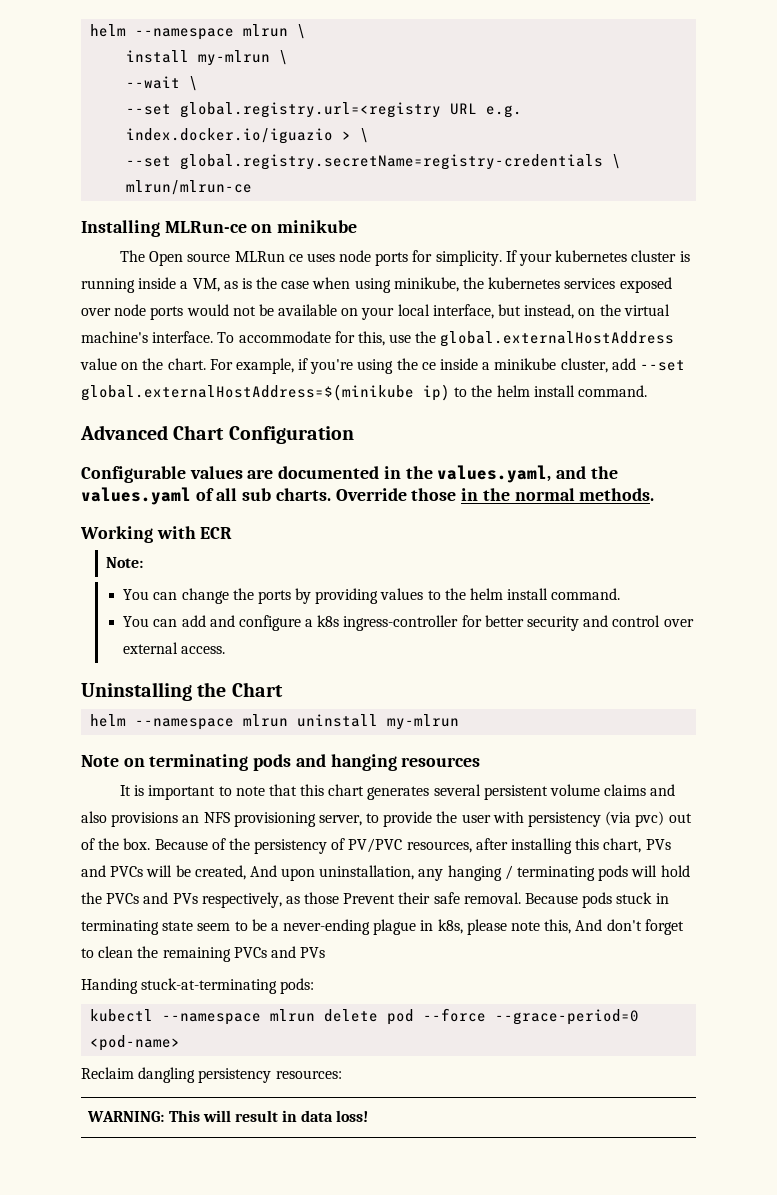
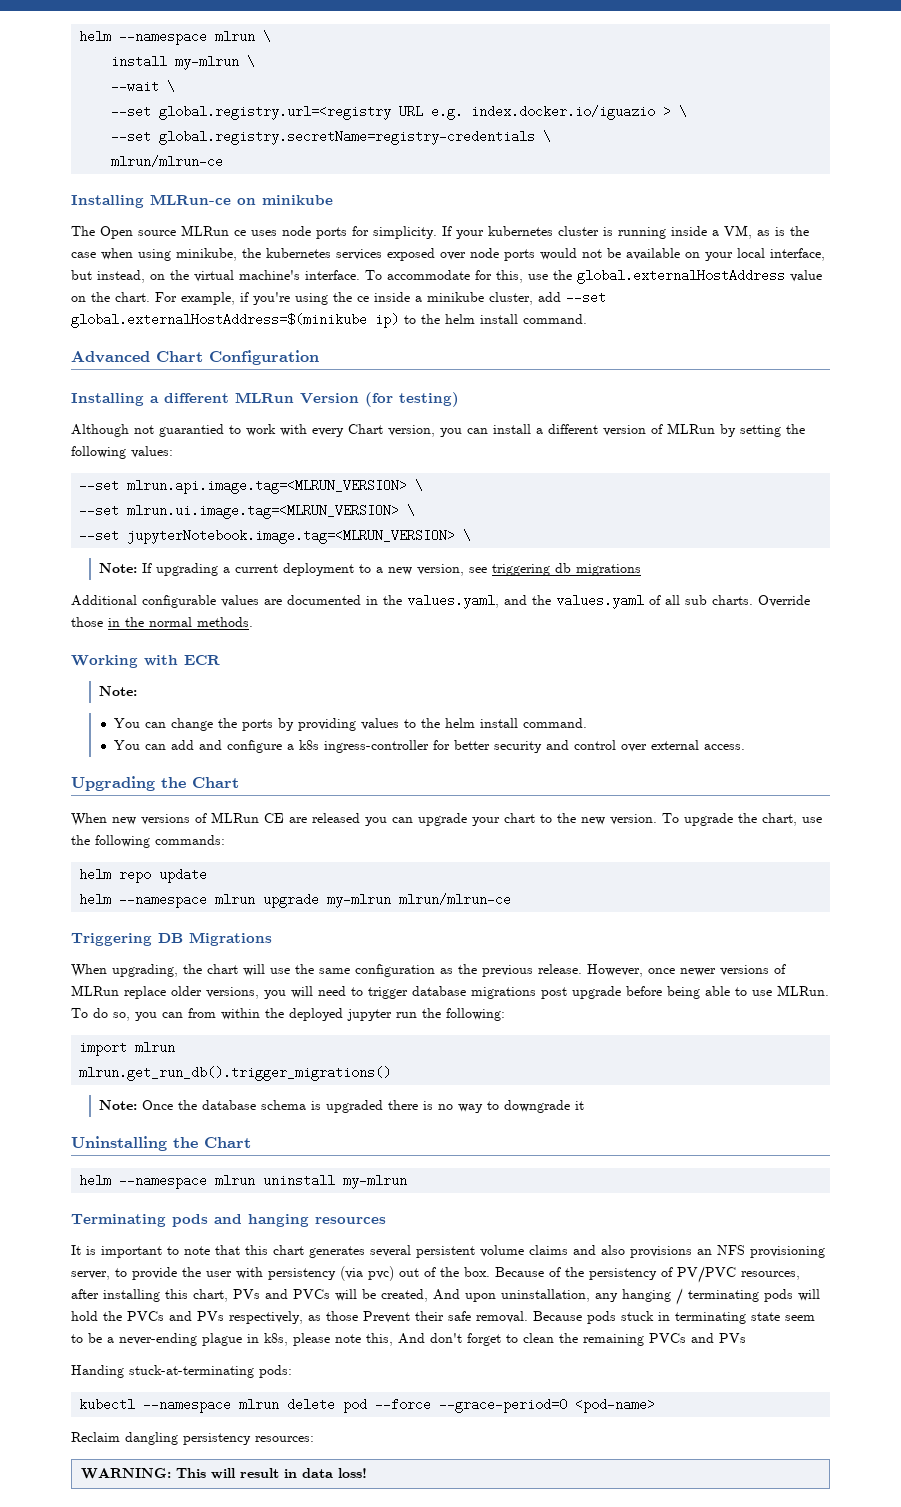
- Configurable values are documented in the values.yaml, and the values.yaml of all sub charts.
+ Installing a different MLRun Version (for testing)
+ Although not guarantied to work with every Chart version, you can install a different version of MLRun by setting the following values:
+ --set mlrun.api.image.tag=<MLRUN_VERSION> \
+ --set mlrun.ui.image.tag=<MLRUN_VERSION> \
+ --set jupyterNotebook.image.tag=<MLRUN_VERSION> \
+ Note: If upgrading a current deployment to a new version, see triggering db migrations
+ Additional configurable values are documented in the values.yaml, and the values.yaml of all sub charts.
+ Upgrading the Chart
+ When new versions of MLRun CE are released you can upgrade your chart to the new version. To upgrade the chart, use the following commands:
+ helm repo update
+ helm --namespace mlrun upgrade my-mlrun mlrun/mlrun-ce
+ Triggering DB Migrations
+ When upgrading, the chart will use the same configuration as the previous release. However, once newer versions of MLRun replace older versions, you will need to trigger database migrations post upgrade before being able to use MLRun. To do so, you can from within the deployed jupyter run the following:
+ import mlrun
+ mlrun.get_run_db().trigger_migrations()
+ Note: Once the database schema is upgraded there is no way to downgrade it
- Note on terminating pods and hanging resources
+ Terminating pods and hanging resources

